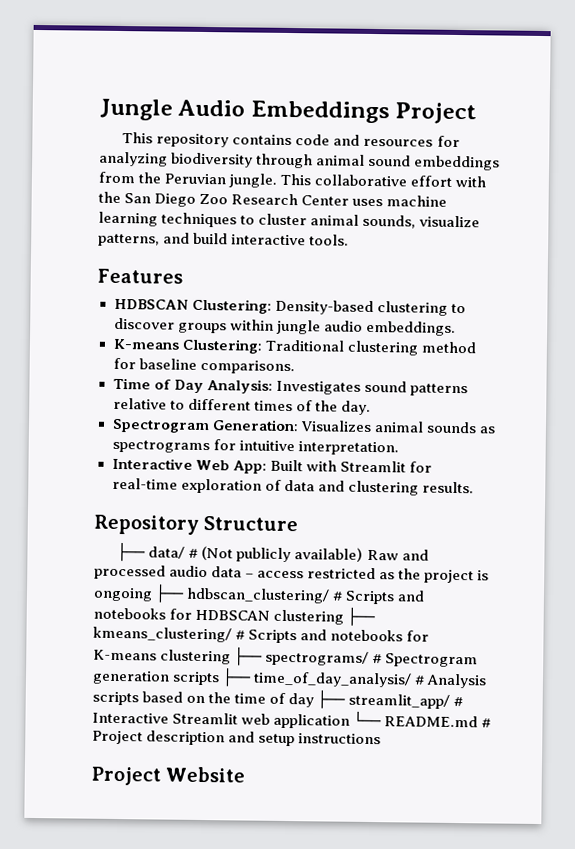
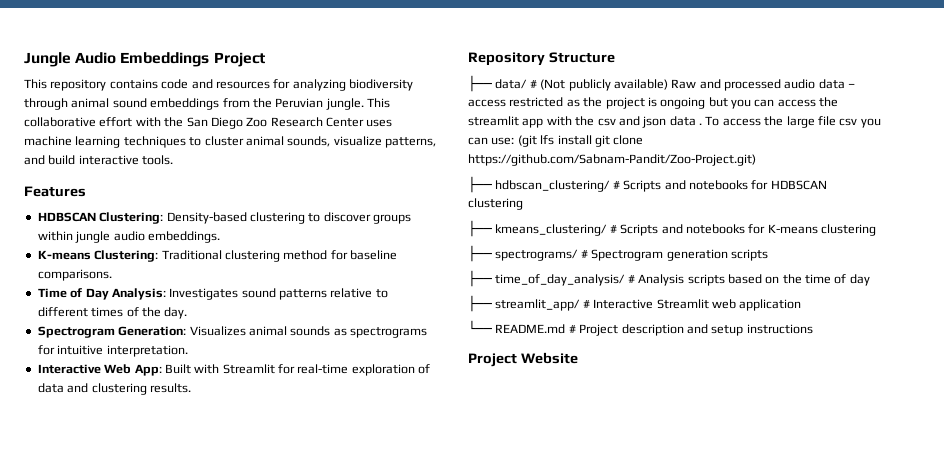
- ├── data/ # (Not publicly available) Raw and processed audio data – access restricted as the project is ongoing ├── hdbscan_clustering/ # Scripts and notebooks for HDBSCAN clustering ├── kmeans_clustering/ # Scripts and notebooks for K-means clustering ├── spectrograms/ # Spectrogram generation scripts ├── time_of_day_analysis/ # Analysis scripts based on the time of day ├── streamlit_app/ # Interactive Streamlit web application └── README.md # Project description and setup instructions
+ ├── data/ # (Not publicly available) Raw and processed audio data – access restricted as the project is ongoing but you can access the streamlit app with the csv and json data . To access the large file csv you can use: (git lfs install git clone https://github.com/Sabnam-Pandit/Zoo-Project.git)
+ ├── hdbscan_clustering/ # Scripts and notebooks for HDBSCAN clustering
+ ├── kmeans_clustering/ # Scripts and notebooks for K-means clustering
+ ├── spectrograms/ # Spectrogram generation scripts
+ ├── time_of_day_analysis/ # Analysis scripts based on the time of day
+ ├── streamlit_app/ # Interactive Streamlit web application
+ └── README.md # Project description and setup instructions

